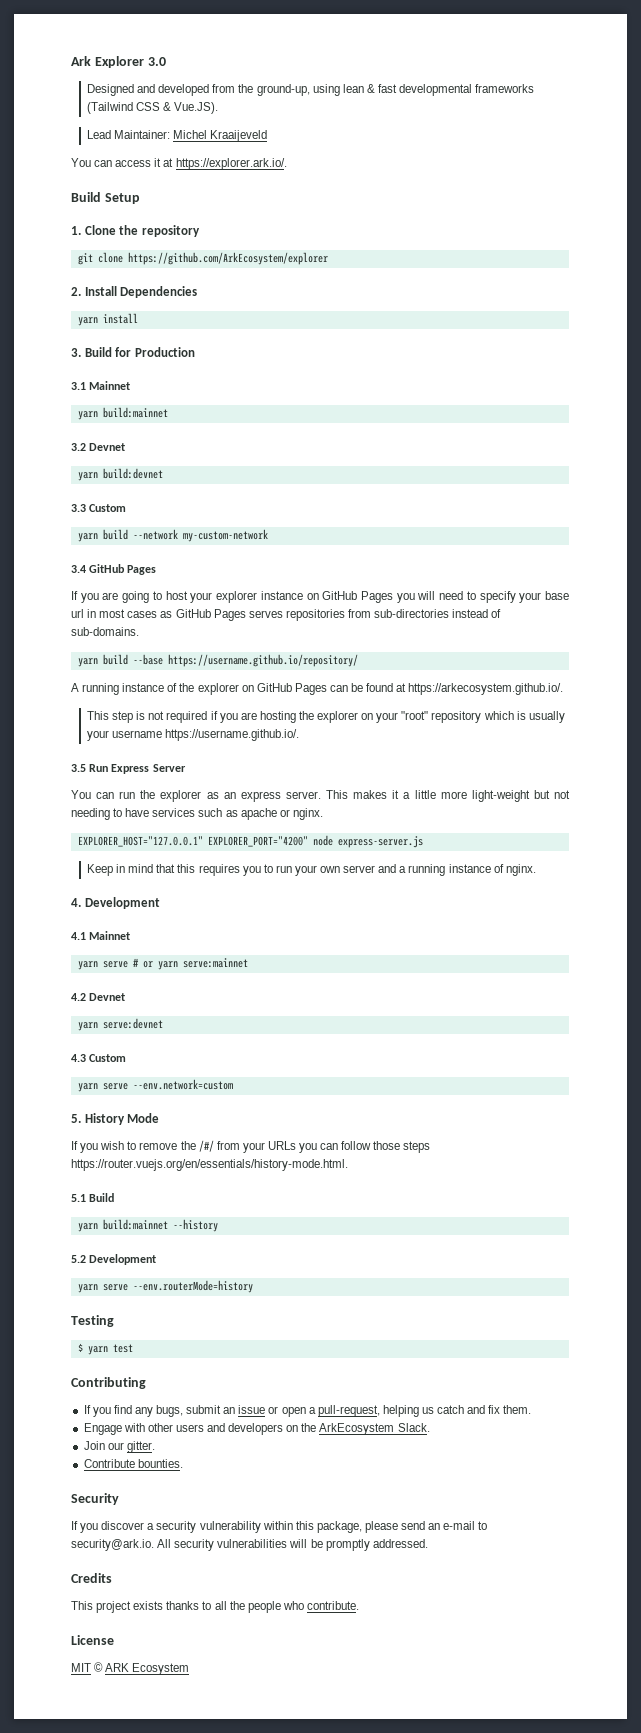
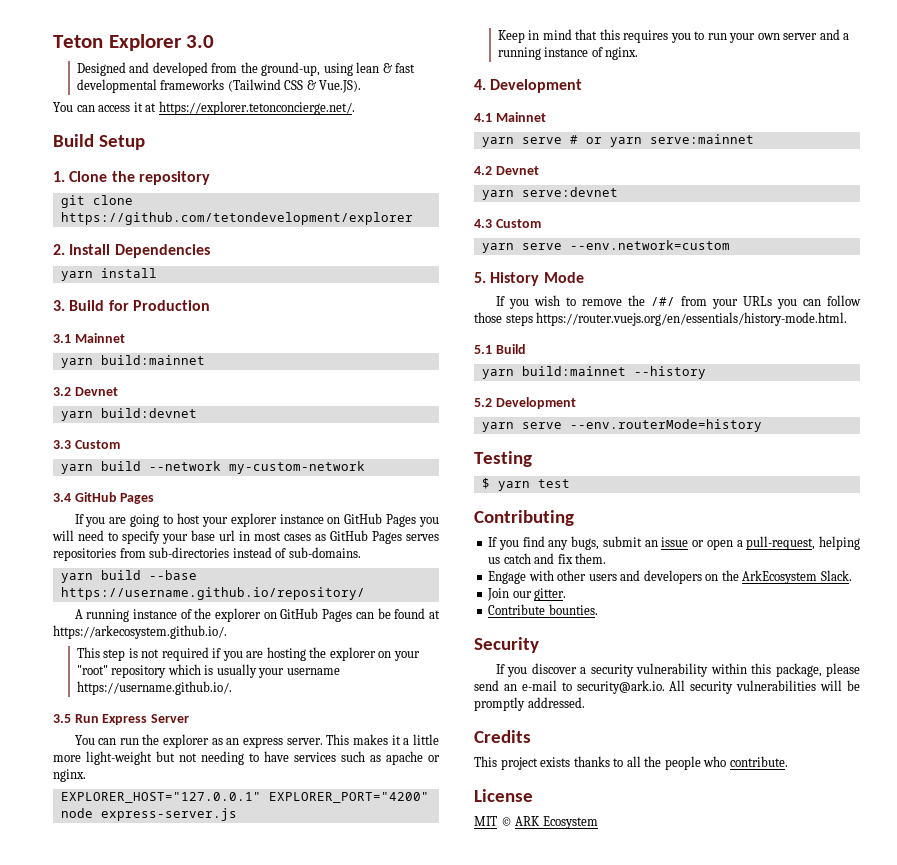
- Ark Explorer 3.0
+ Teton Explorer 3.0
- Lead Maintainer: Michel Kraaijeveld
- You can access it at https://explorer.ark.io/.
+ You can access it at https://explorer.tetonconcierge.net/.
- git clone https://github.com/ArkEcosystem/explorer
+ git clone https://github.com/tetondevelopment/explorer

